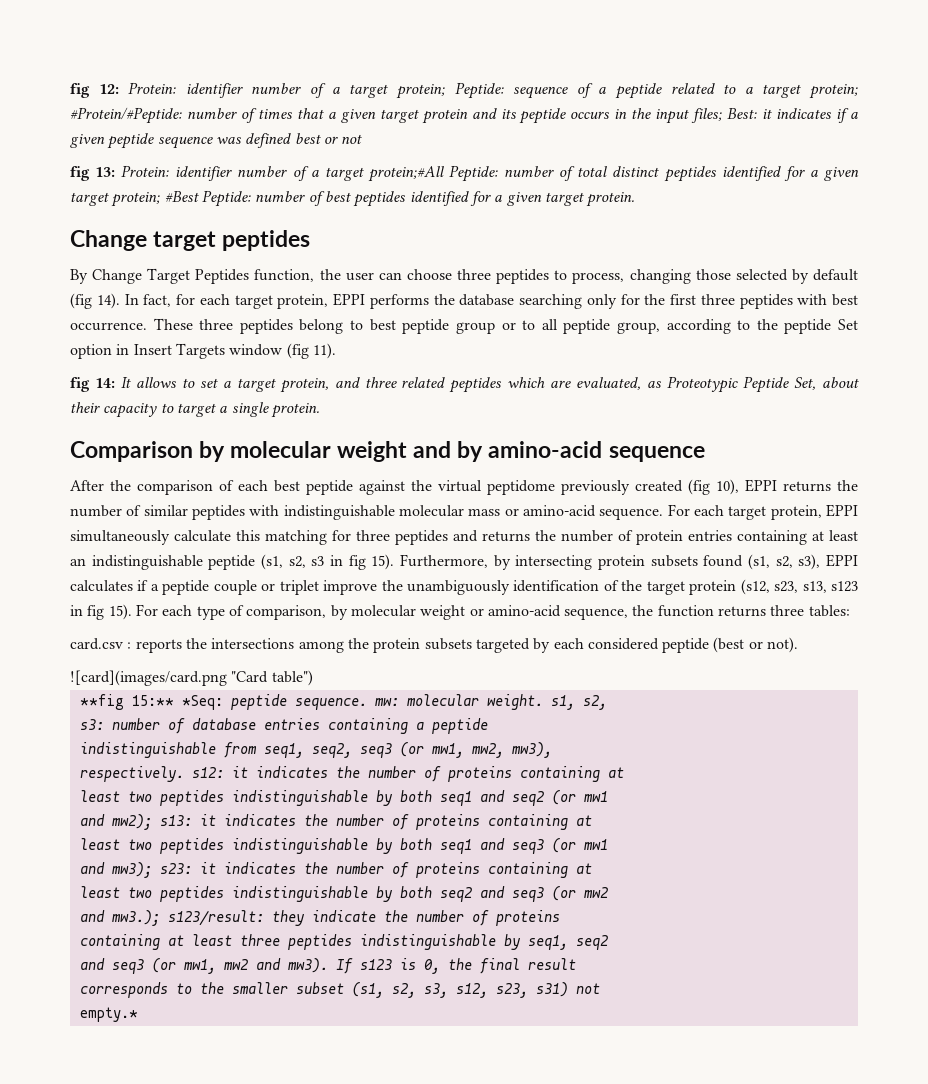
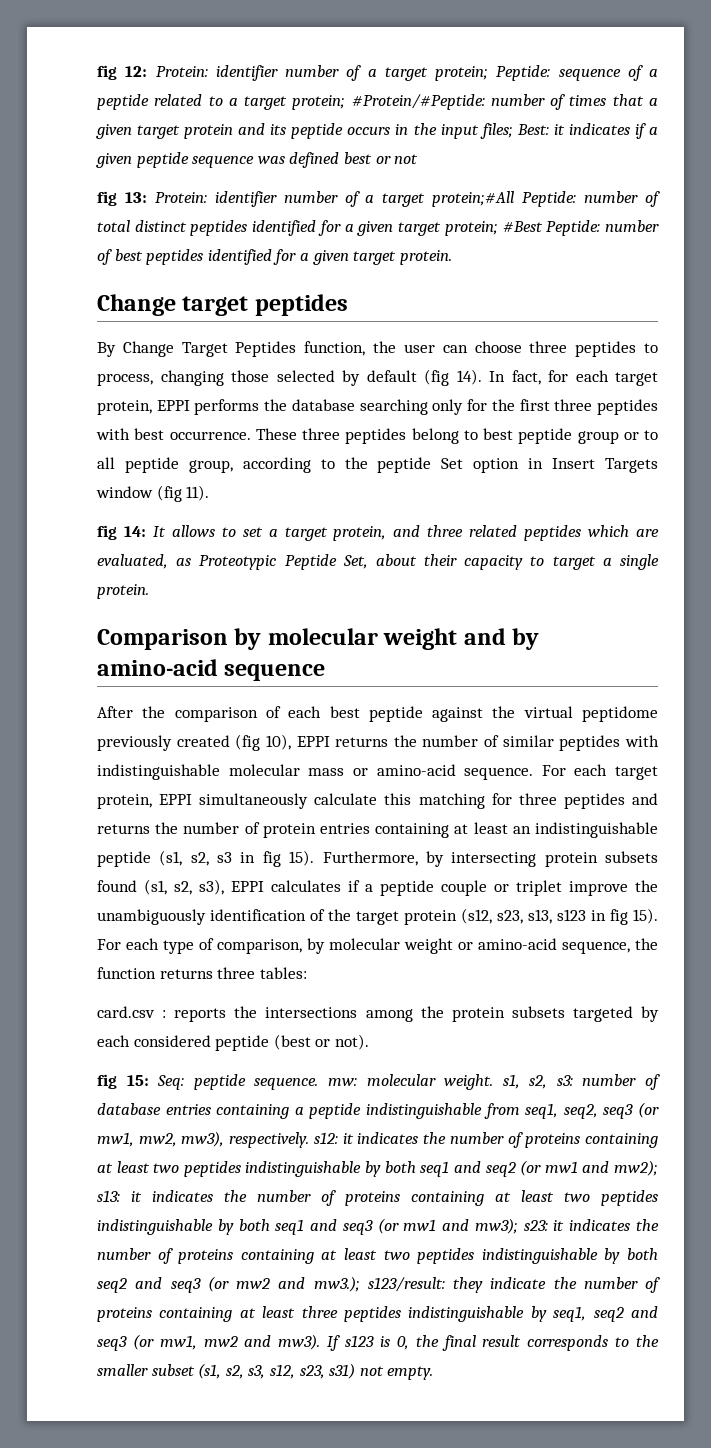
- ![card](images/card.png "Card table")
- **fig 15:** *Seq:
+ fig 15: Seq:
- molecular weight. s1, s2,
- s3:
+ molecular weight. s1, s2, s3:
- number of database entries containing a peptide
- indistinguishable from seq1, seq2, seq3 (or mw1, mw2, mw3),
- respectively. s12: it indicates the number of proteins containing at
- least two peptides indistinguishable by both seq1 and seq2 (or mw1
- and mw2);
+ number of database entries containing a peptide indistinguishable from seq1, seq2, seq3 (or mw1, mw2, mw3), respectively. s12: it indicates the number of proteins containing at least two peptides indistinguishable by both seq1 and seq2 (or mw1 and mw2);
- s13: it indicates the number of proteins containing at
- least two peptides indistinguishable by both seq1 and seq3 (or mw1
- and mw3);
+ s13: it indicates the number of proteins containing at least two peptides indistinguishable by both seq1 and seq3 (or mw1 and mw3);
- s23: it indicates the number of proteins containing at
- least two peptides indistinguishable by both seq2 and seq3 (or mw2
- and mw3.);
+ s23: it indicates the number of proteins containing at least two peptides indistinguishable by both seq2 and seq3 (or mw2 and mw3.);
- they indicate the number of proteins
- containing at least three peptides indistinguishable by seq1, seq2
- and seq3 (or mw1, mw2 and mw3).
+ they indicate the number of proteins containing at least three peptides indistinguishable by seq1, seq2 and seq3 (or mw1, mw2 and mw3).
- If s123 is 0, the final result
- corresponds to the smaller subset (s1, s2, s3, s12, s23, s31) not
- empty.*
+ If s123 is 0, the final result corresponds to the smaller subset (s1, s2, s3, s12, s23, s31) not empty.

